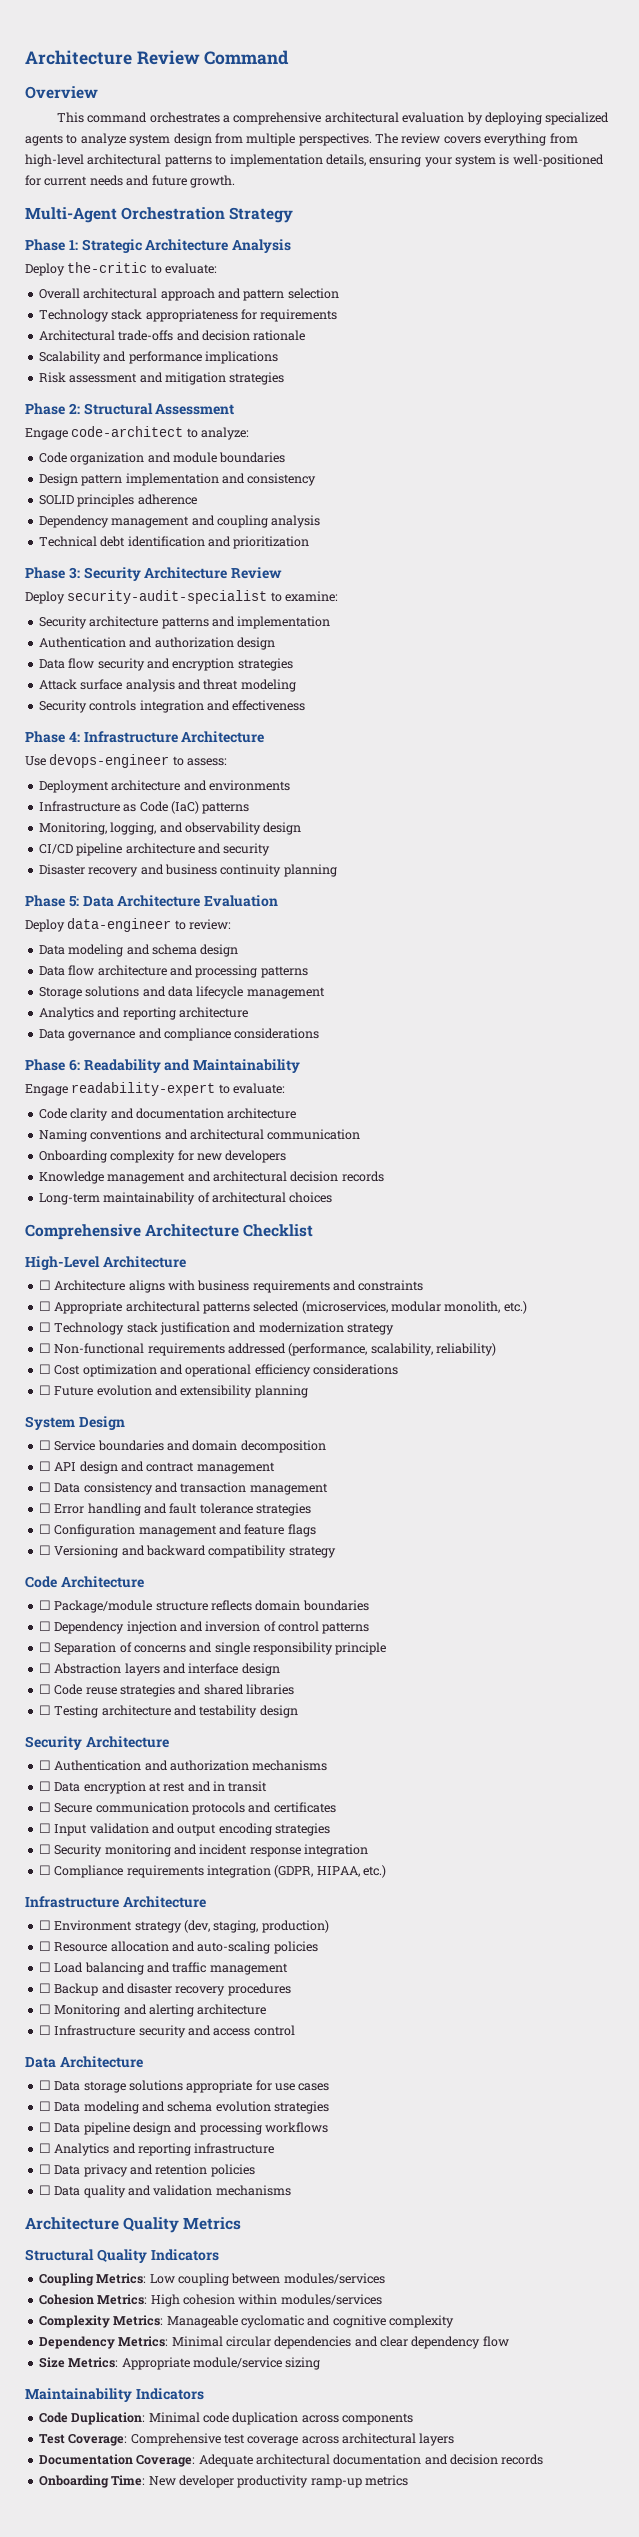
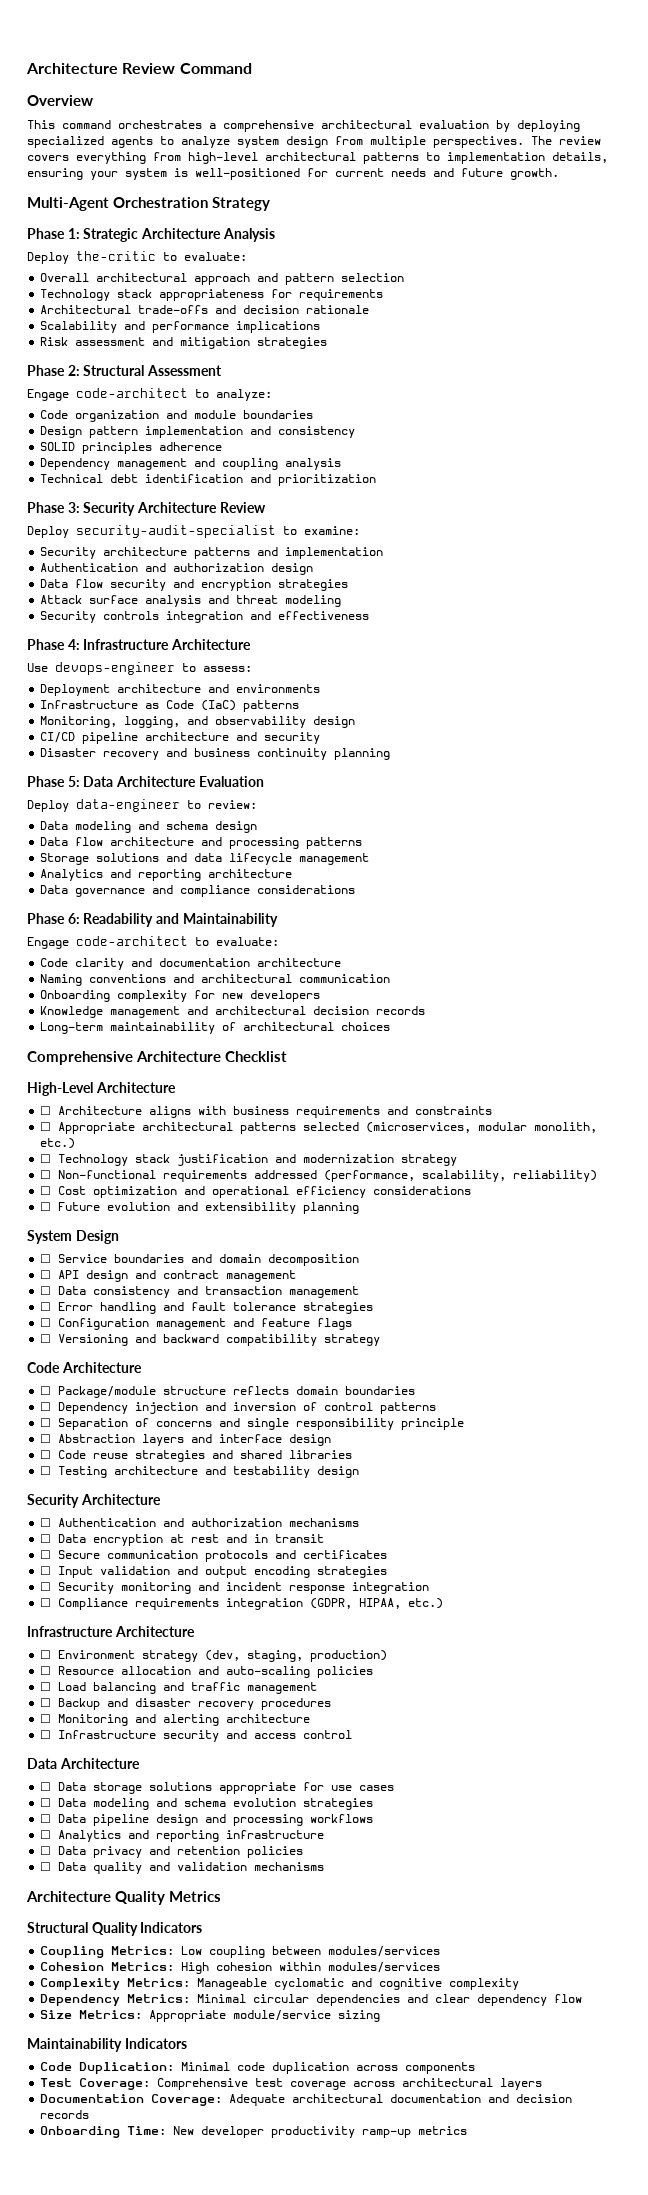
- Engage readability-expert to evaluate:
+ Engage code-architect to evaluate:

